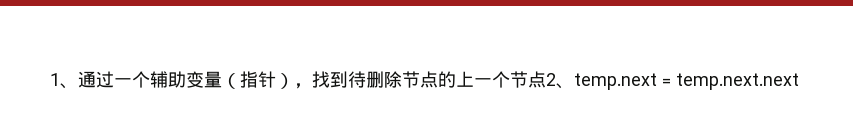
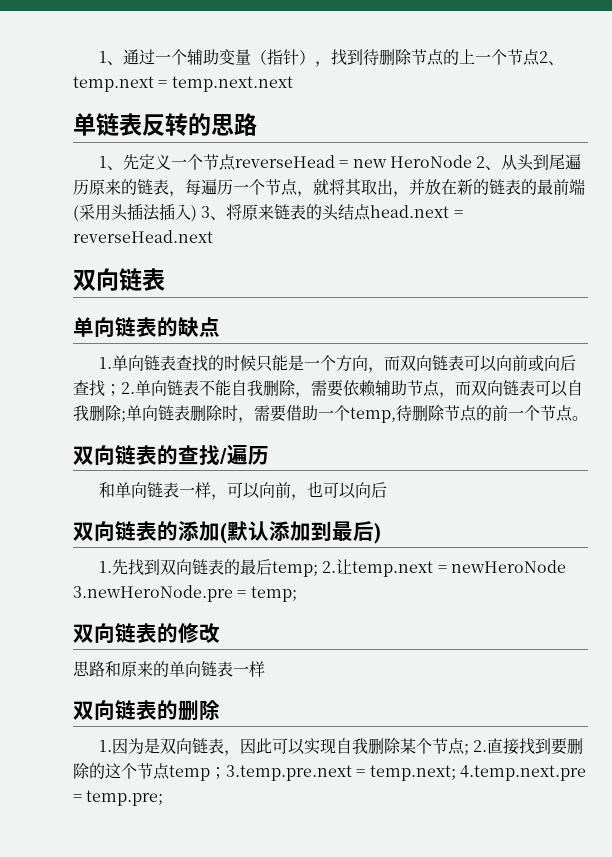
+ 单链表反转的思路
+ 1、先定义一个节点reverseHead = new HeroNode 2、从头到尾遍历原来的链表，每遍历一个节点，就将其取出，并放在新的链表的最前端(采用头插法插入) 3、将原来链表的头结点head.next = reverseHead.next
+ 双向链表
+ 单向链表的缺点
+ 1.单向链表查找的时候只能是一个方向，而双向链表可以向前或向后查找；2.单向链表不能自我删除，需要依赖辅助节点，而双向链表可以自我删除;单向链表删除时，需要借助一个temp,待删除节点的前一个节点。
+ 双向链表的查找/遍历
+ 和单向链表一样，可以向前，也可以向后
+ 双向链表的添加(默认添加到最后)
+ 1.先找到双向链表的最后temp; 2.让temp.next = newHeroNode 3.newHeroNode.pre = temp;
+ 双向链表的修改
+ 思路和原来的单向链表一样
+ 双向链表的删除
+ 1.因为是双向链表，因此可以实现自我删除某个节点; 2.直接找到要删除的这个节点temp；3.temp.pre.next = temp.next; 4.temp.next.pre = temp.pre;

